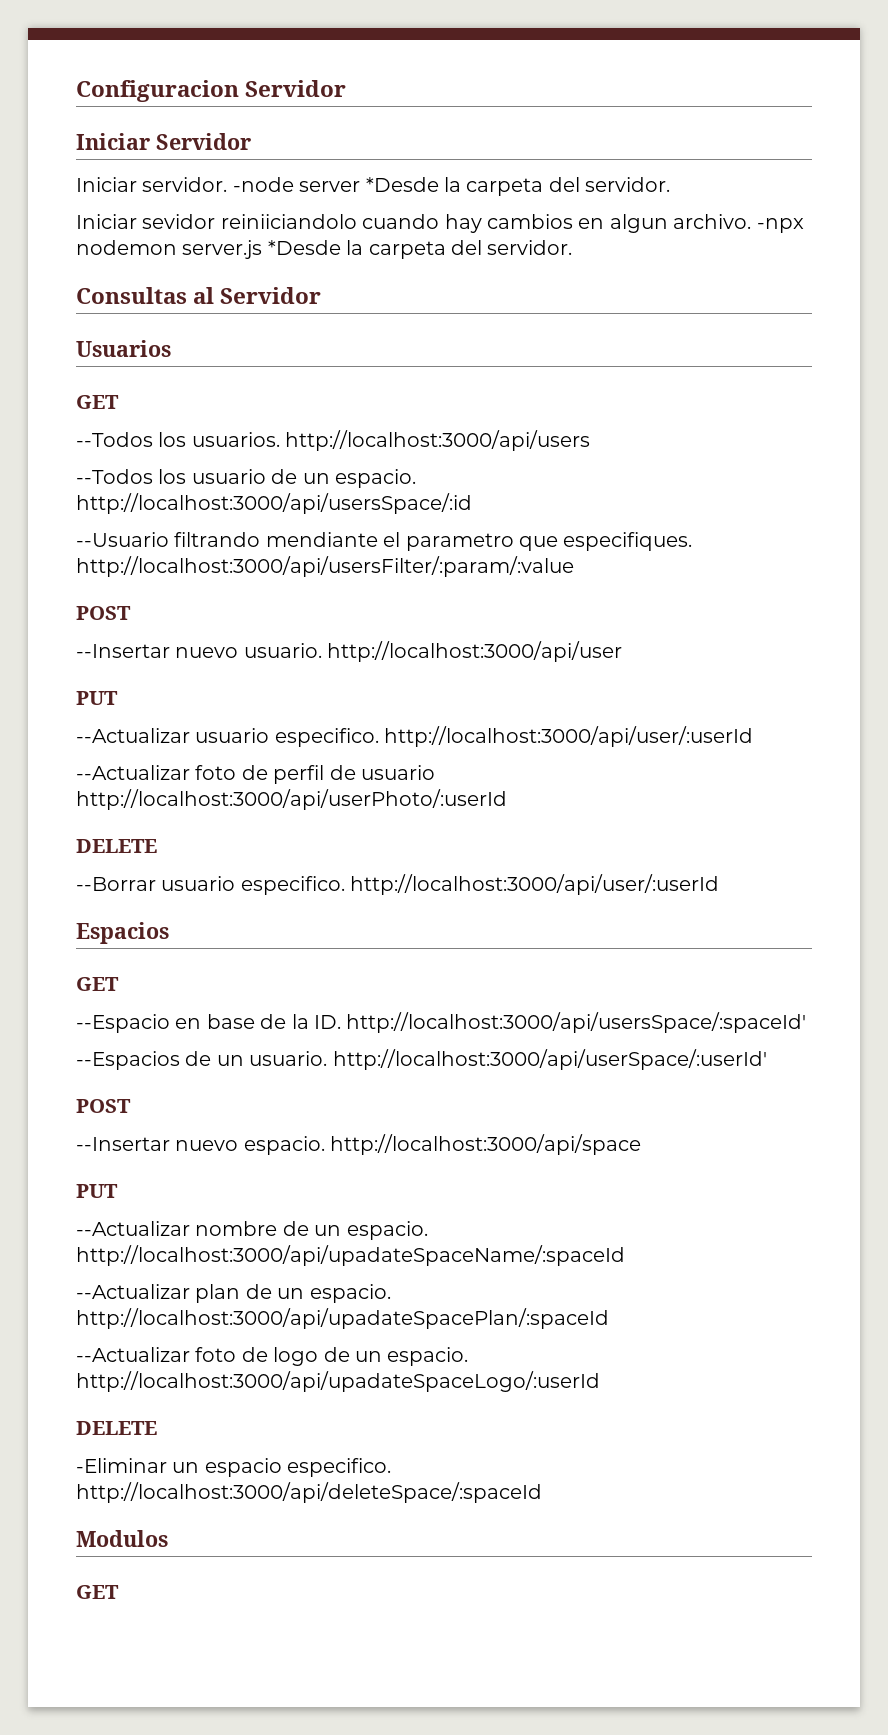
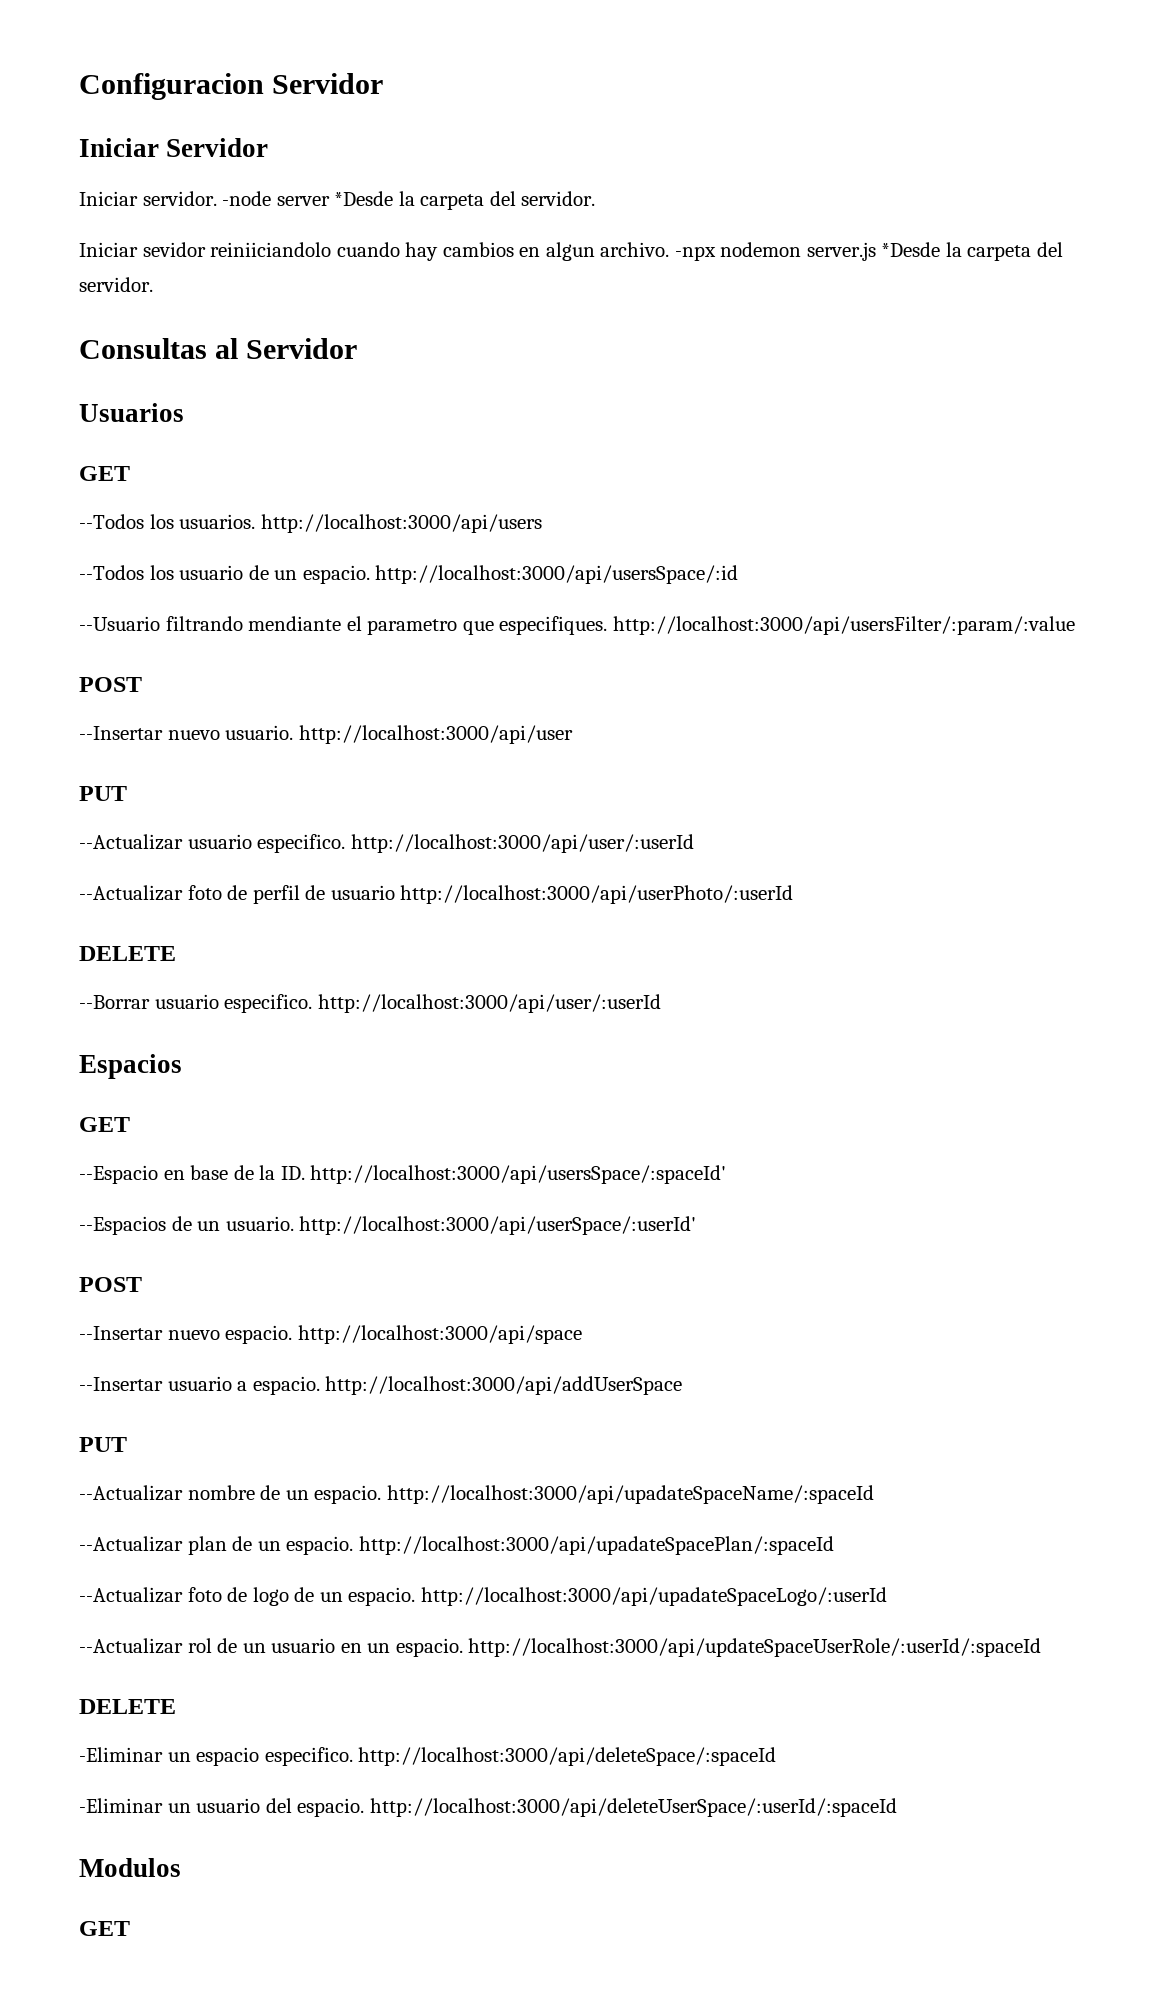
+ --Insertar usuario a espacio. http://localhost:3000/api/addUserSpace
+ --Actualizar rol de un usuario en un espacio. http://localhost:3000/api/updateSpaceUserRole/:userId/:spaceId
+ -Eliminar un usuario del espacio. http://localhost:3000/api/deleteUserSpace/:userId/:spaceId

